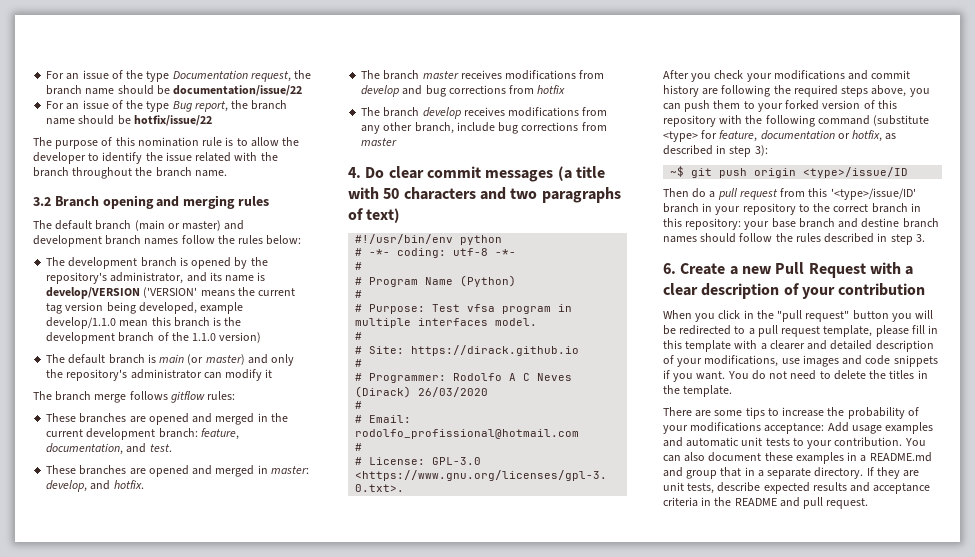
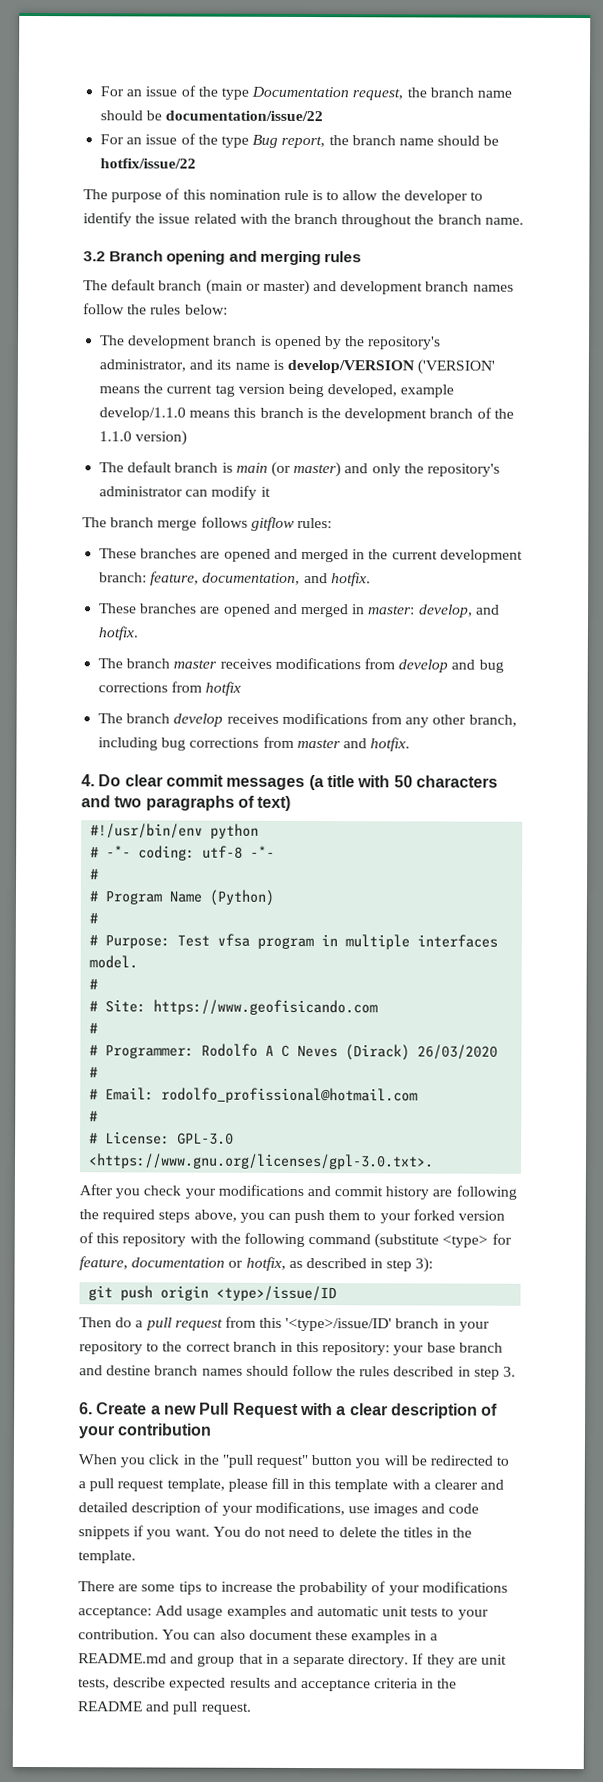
- The development branch is opened by the repository's administrator, and its name is develop/VERSION ('VERSION' means the current tag version being developed, example develop/1.1.0 mean this branch is the development branch of the 1.1.0 version)
+ The development branch is opened by the repository's administrator, and its name is develop/VERSION ('VERSION' means the current tag version being developed, example develop/1.1.0 means this branch is the development branch of the 1.1.0 version)
- These branches are opened and merged in the current development branch: feature, documentation, and test.
+ These branches are opened and merged in the current development branch: feature, documentation, and hotfix.
- The branch develop receives modifications from any other branch, include bug corrections from master
+ The branch develop receives modifications from any other branch, including bug corrections from master and hotfix.
- # Site: https://dirack.github.io
+ # Site: https://www.geofisicando.com
- ~$ git push origin <type>/issue/ID
+ git push origin <type>/issue/ID

